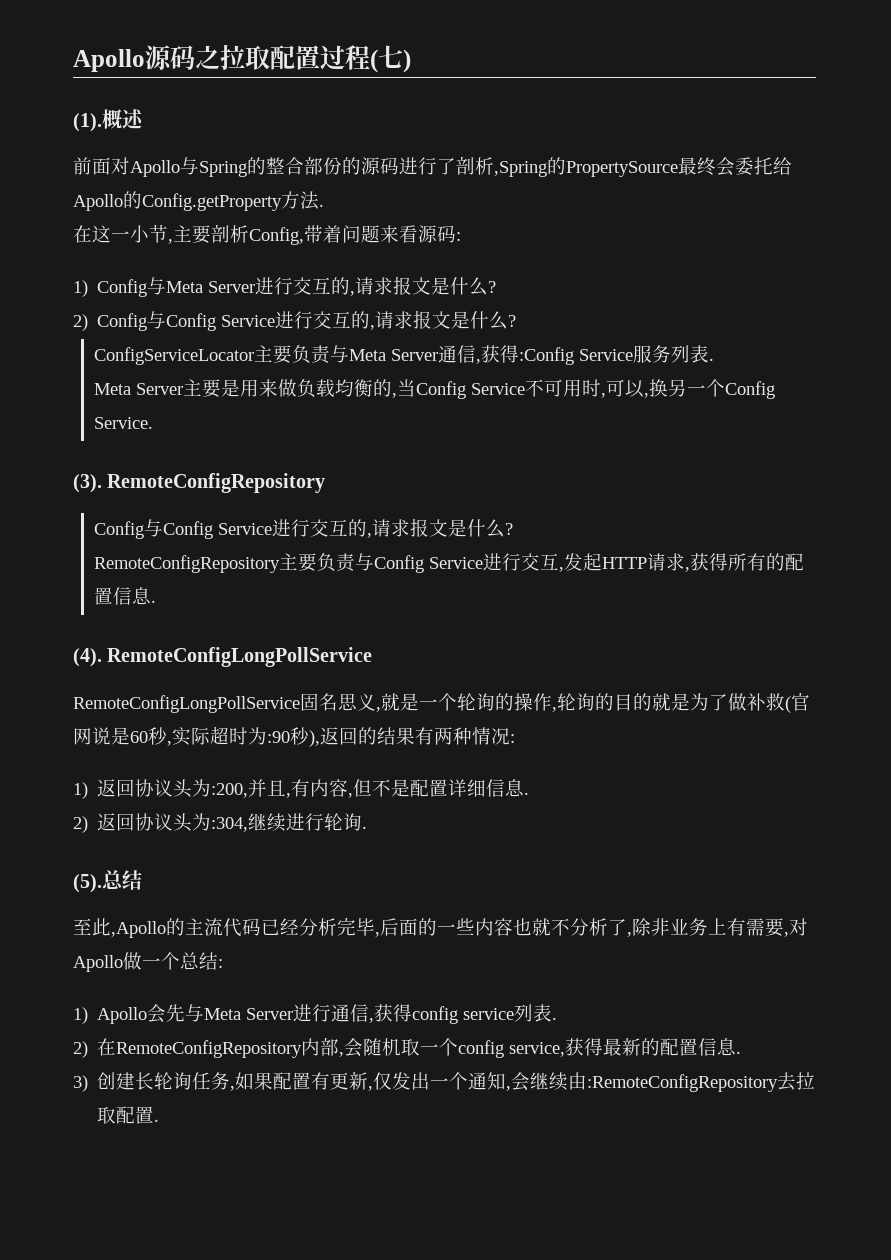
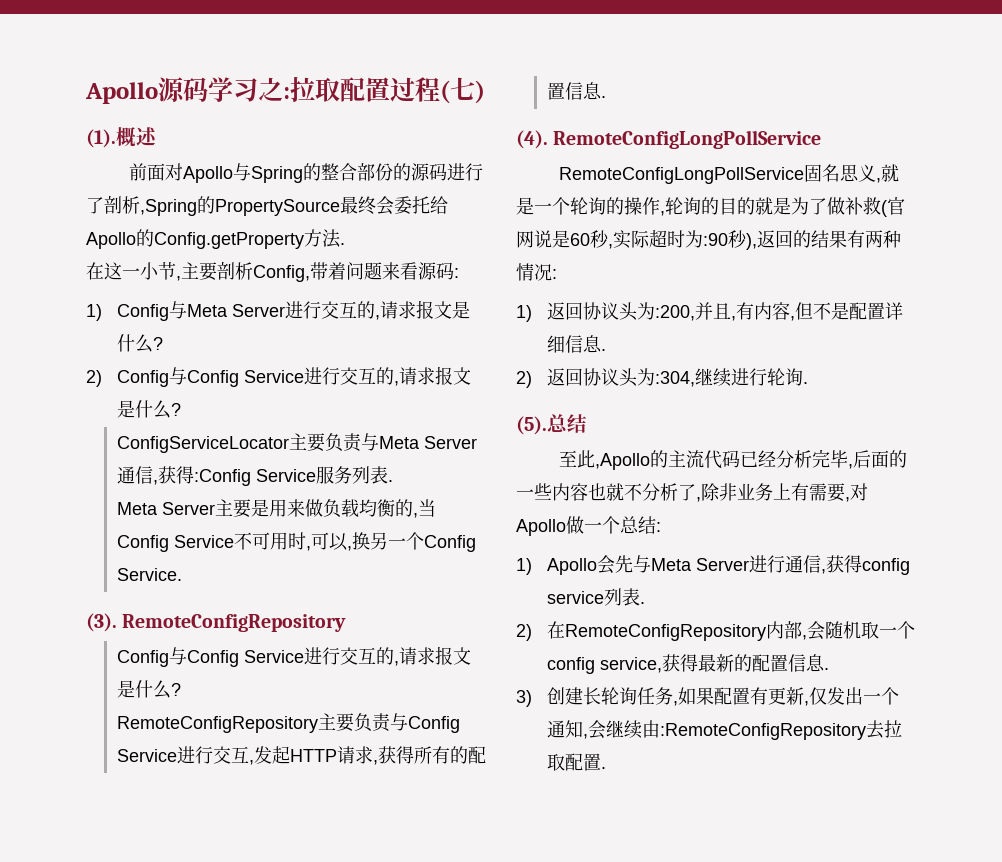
- Apollo源码之拉取配置过程(七)
+ Apollo源码学习之:拉取配置过程(七)

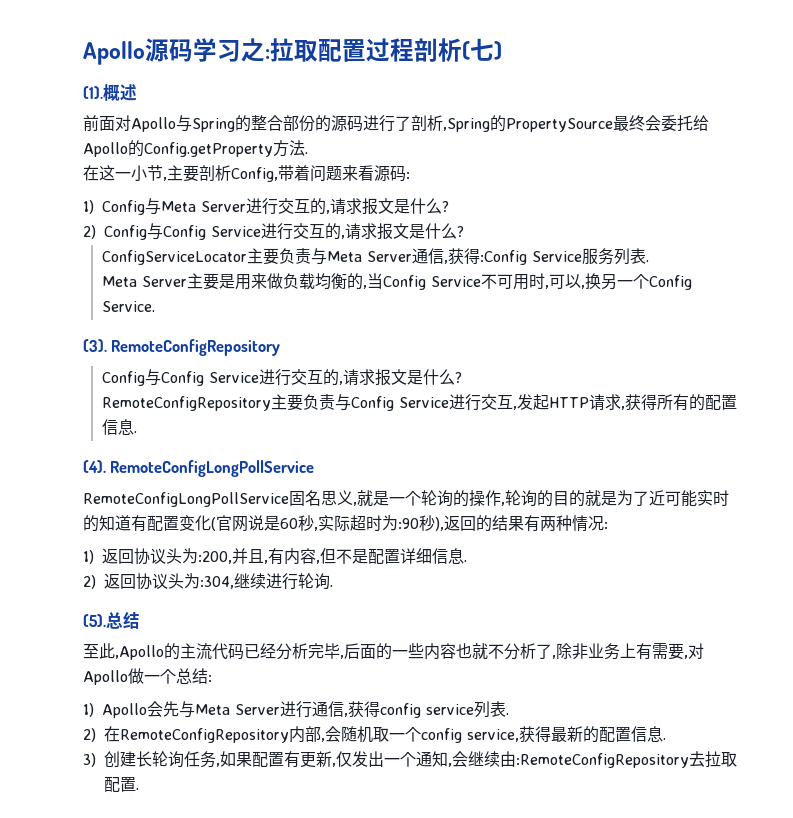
- Apollo源码学习之:拉取配置过程(七)
+ Apollo源码学习之:拉取配置过程剖析(七)
- RemoteConfigLongPollService固名思义,就是一个轮询的操作,轮询的目的就是为了做补救(官网说是60秒,实际超时为:90秒),返回的结果有两种情况:
+ RemoteConfigLongPollService固名思义,就是一个轮询的操作,轮询的目的就是为了近可能实时的知道有配置变化(官网说是60秒,实际超时为:90秒),返回的结果有两种情况:

